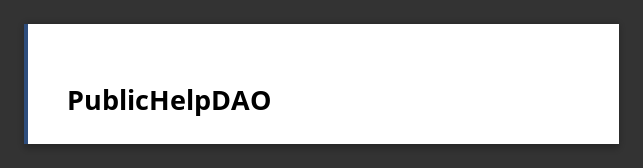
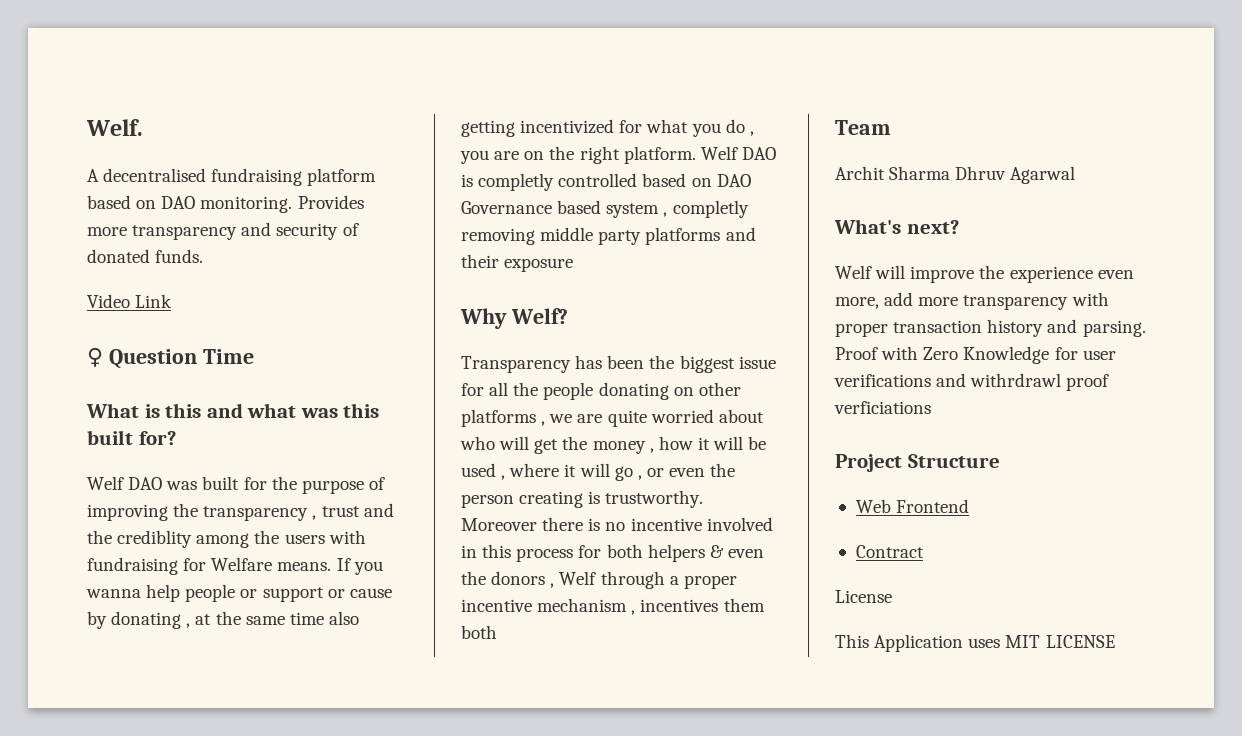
- PublicHelpDAO
+ Welf.
+ A decentralised fundraising platform based on DAO monitoring. Provides more transparency and security of donated funds.
+ Video Link
+ ♀ Question Time
+ What is this and what was this built for?
+ Welf DAO was built for the purpose of improving the transparency , trust and the crediblity among the users with fundraising for Welfare means. If you wanna help people or support or cause by donating , at the same time also getting incentivized for what you do , you are on the right platform. Welf DAO is completly controlled based on DAO Governance based system , completly removing middle party platforms and their exposure
+ Why Welf?
+ Transparency has been the biggest issue for all the people donating on other platforms , we are quite worried about who will get the money , how it will be used , where it will go , or even the person creating is trustworthy. Moreover there is no incentive involved in this process for both helpers & even the donors , Welf through a proper incentive mechanism , incentives them both
+ Team
+ Archit Sharma Dhruv Agarwal
+ What's next?
+ Welf will improve the experience even more, add more transparency with proper transaction history and parsing. Proof with Zero Knowledge for user verifications and withrdrawl proof verficiations
+ Project Structure
+ Web Frontend
+ Contract
+ License
+ This Application uses MIT LICENSE

